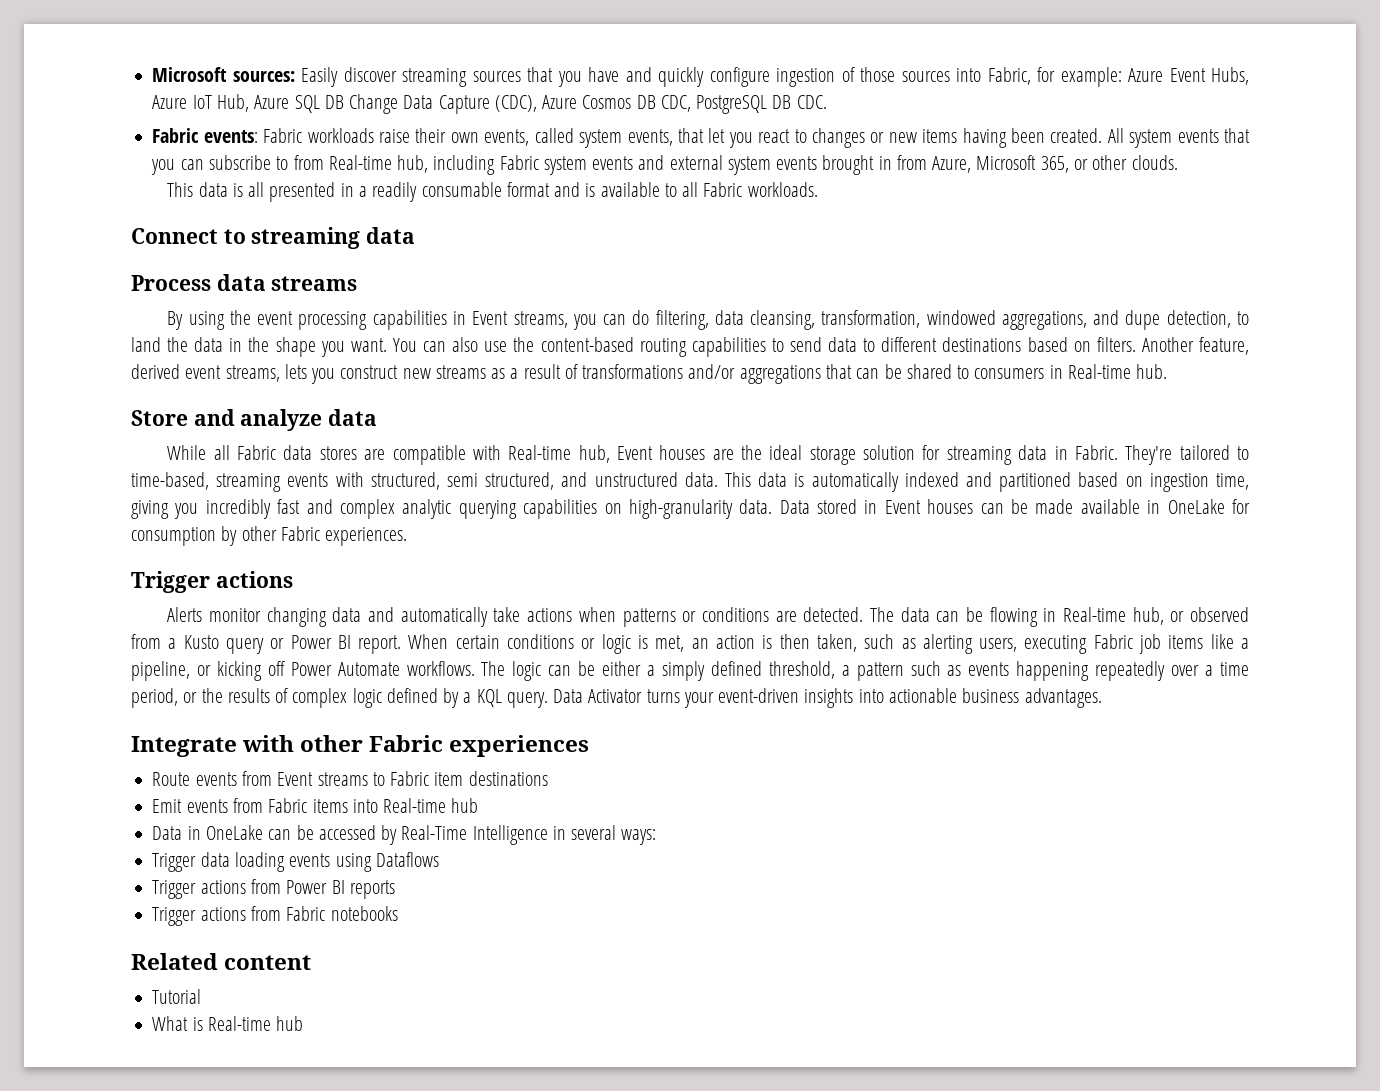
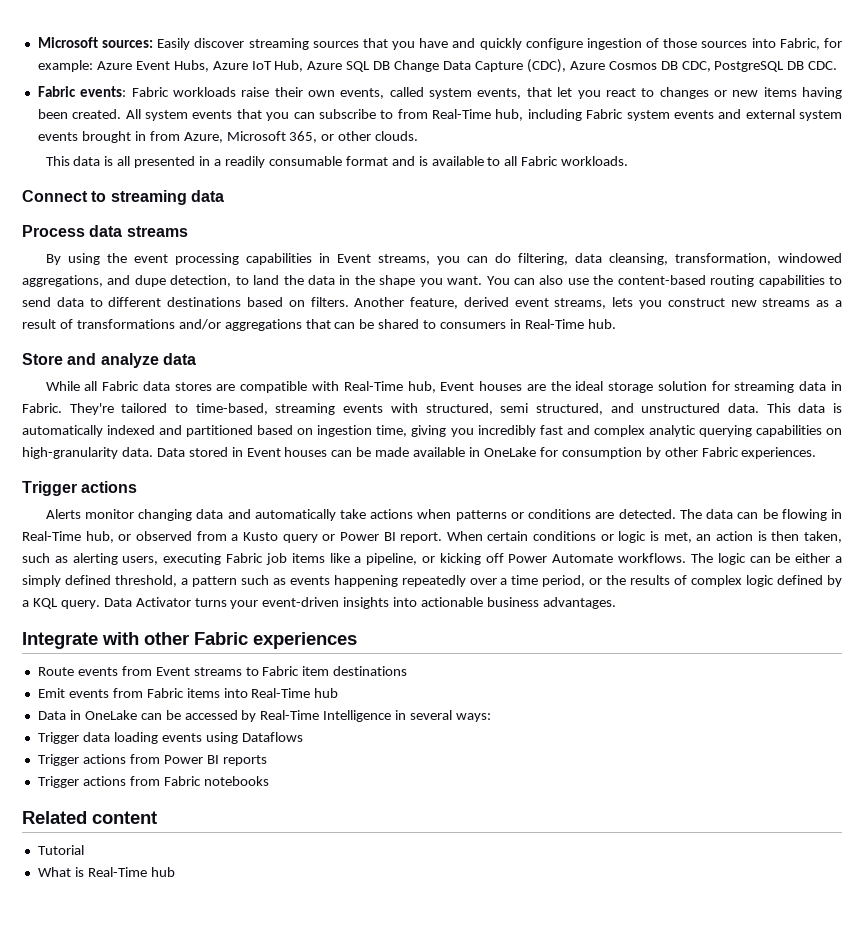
- All system events that you can subscribe to from Real-time hub, including Fabric system events and external system events brought in from Azure, Microsoft 365, or other clouds.
+ All system events that you can subscribe to from Real-Time hub, including Fabric system events and external system events brought in from Azure, Microsoft 365, or other clouds.
- Another feature, derived event streams, lets you construct new streams as a result of transformations and/or aggregations that can be shared to consumers in Real-time hub.
+ Another feature, derived event streams, lets you construct new streams as a result of transformations and/or aggregations that can be shared to consumers in Real-Time hub.
- While all Fabric data stores are compatible with Real-time hub, Event houses are the ideal storage solution for streaming data in Fabric.
+ While all Fabric data stores are compatible with Real-Time hub, Event houses are the ideal storage solution for streaming data in Fabric.
- The data can be flowing in Real-time hub, or observed from a Kusto query or Power BI report.
+ The data can be flowing in Real-Time hub, or observed from a Kusto query or Power BI report.
- Emit events from Fabric items into Real-time hub
+ Emit events from Fabric items into Real-Time hub
- What is Real-time hub
+ What is Real-Time hub

